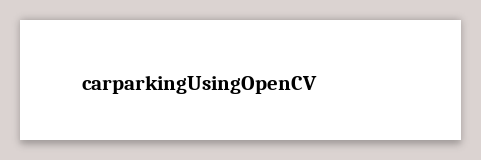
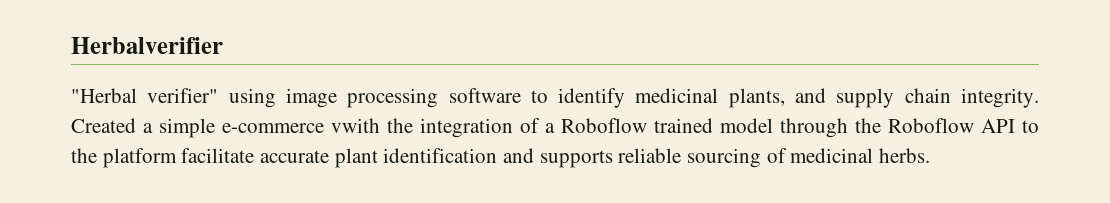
- carparkingUsingOpenCV
+ Herbalverifier
+ "Herbal verifier" using image processing software to identify medicinal plants, and supply chain integrity. Created a simple e-commerce vwith the integration of a Roboflow trained model through the Roboflow API to the platform facilitate accurate plant identification and supports reliable sourcing of medicinal herbs.

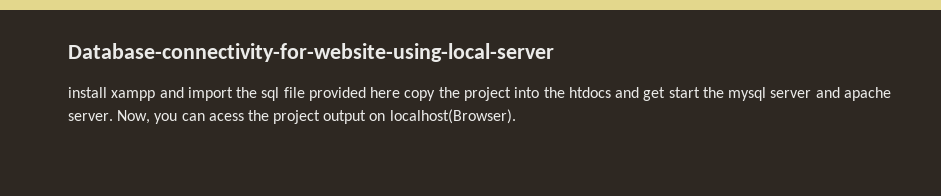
- Herbalverifier
- "Herbal verifier" using image processing software to identify medicinal plants, and supply chain integrity. Created a simple e-commerce vwith the integration of a Roboflow trained model through the Roboflow API to the platform facilitate accurate plant identification and supports reliable sourcing of medicinal herbs.
+ Database-connectivity-for-website-using-local-server
+ install xampp and import the sql file provided here copy the project into the htdocs and get start the mysql server and apache server. Now, you can acess the project output on localhost(Browser).

